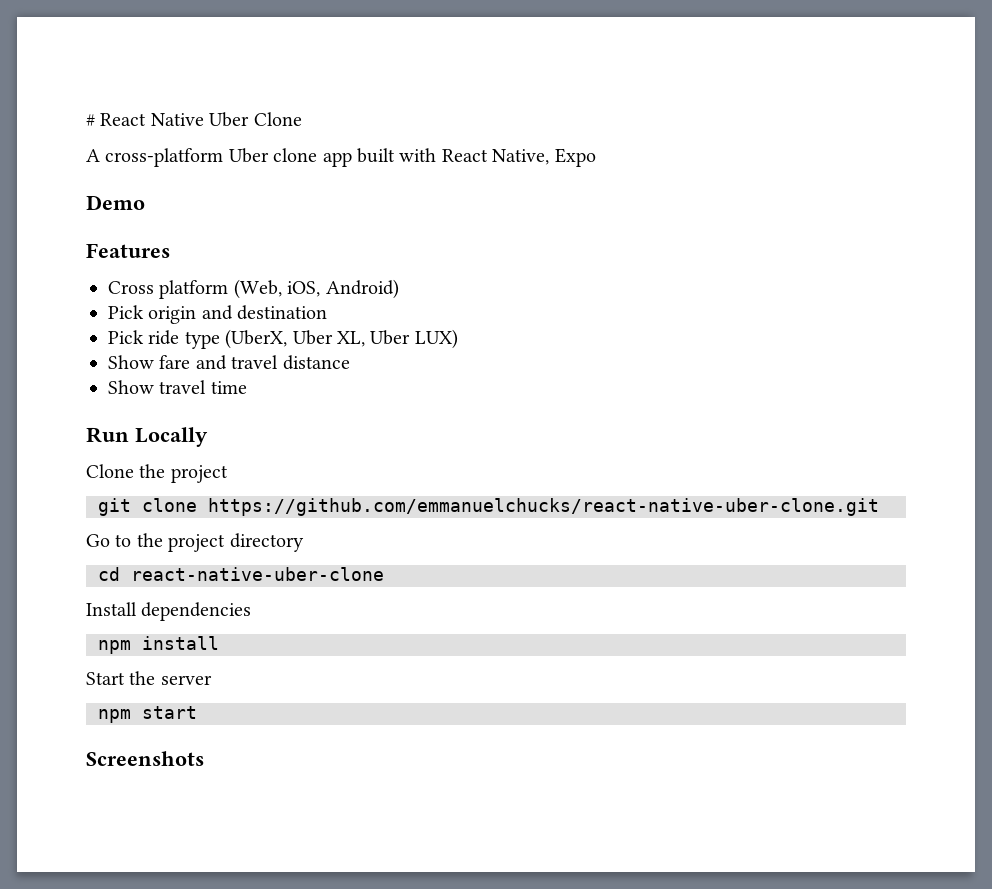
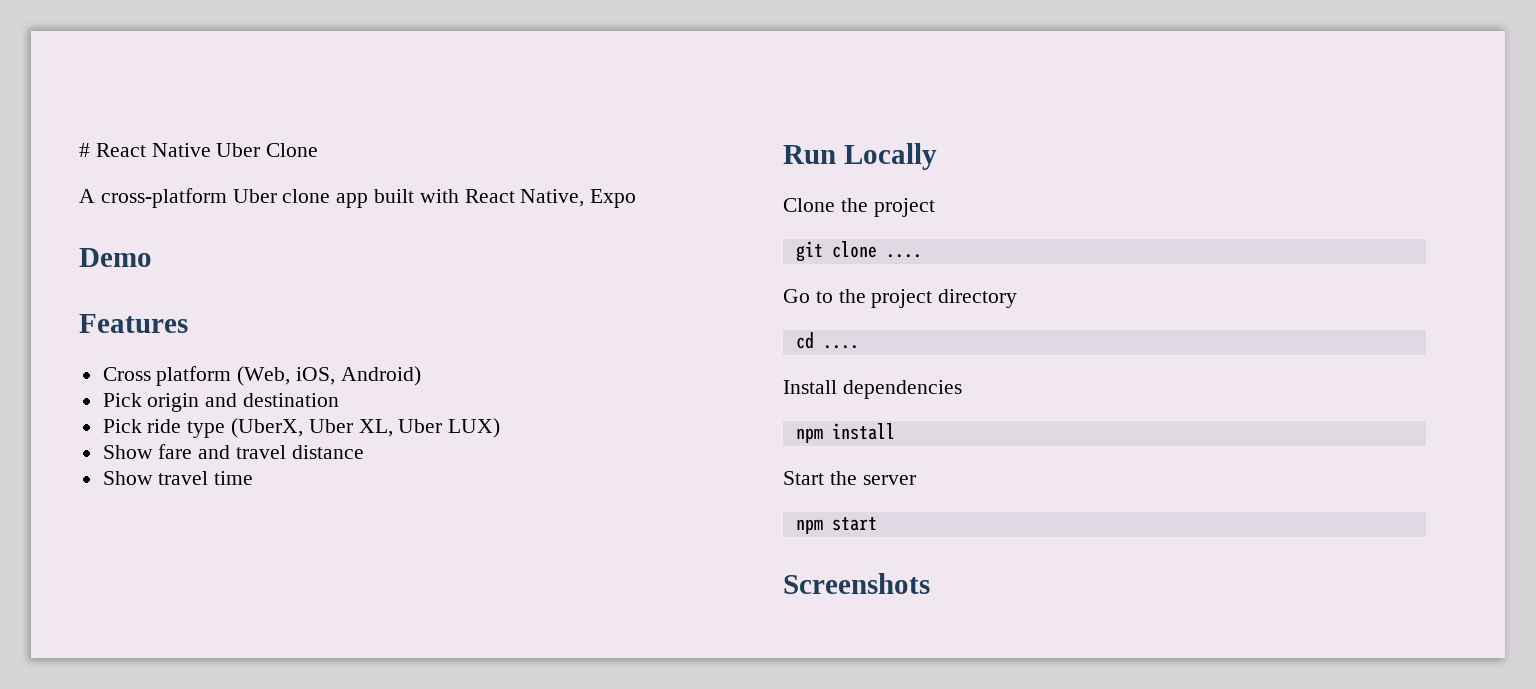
- git clone https://github.com/emmanuelchucks/react-native-uber-clone.git
+ git clone ....
- cd react-native-uber-clone
+ cd ....

